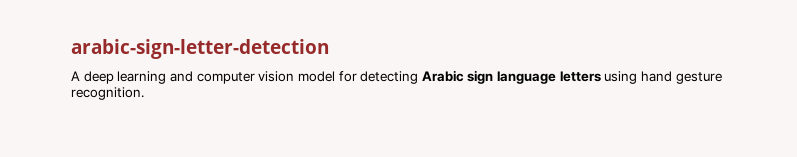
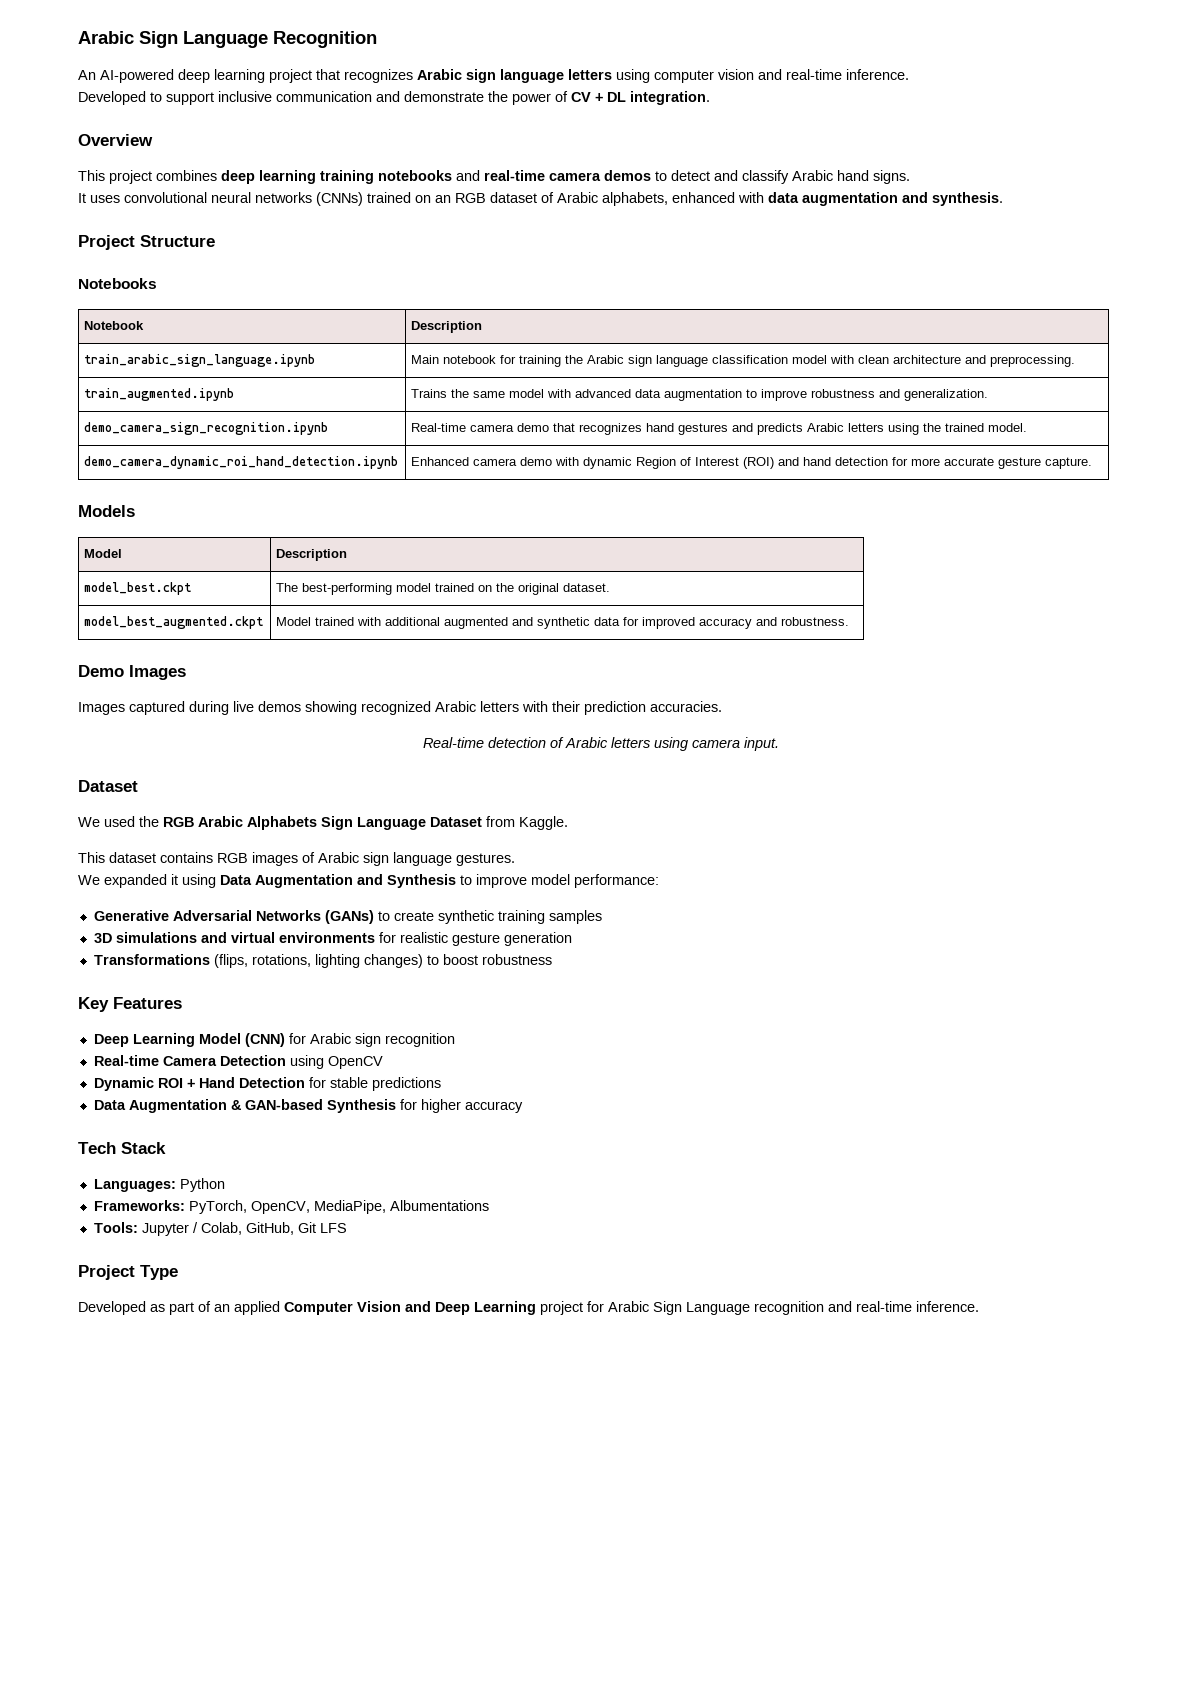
- arabic-sign-letter-detection
- A deep learning and computer vision model for detecting Arabic sign language letters using hand gesture recognition.
+ Arabic Sign Language Recognition
+ An AI-powered deep learning project that recognizes Arabic sign language letters using computer vision and real-time inference.
+ Developed to support inclusive communication and demonstrate the power of CV + DL integration.
+ Overview
+ This project combines deep learning training notebooks and real-time camera demos to detect and classify Arabic hand signs.
+ It uses convolutional neural networks (CNNs) trained on an RGB dataset of Arabic alphabets, enhanced with data augmentation and synthesis.
+ Project Structure
+ Notebooks
+ Notebook | Description
+ train_arabic_sign_language.ipynb | Main notebook for training the Arabic sign language classification model with clean architecture and preprocessing.
+ train_augmented.ipynb | Trains the same model with advanced data augmentation to improve robustness and generalization.
+ demo_camera_sign_recognition.ipynb | Real-time camera demo that recognizes hand gestures and predicts Arabic letters using the trained model.
+ demo_camera_dynamic_roi_hand_detection.ipynb | Enhanced camera demo with dynamic Region of Interest (ROI) and hand detection for more accurate gesture capture.
+ Models
+ Model | Description
+ model_best.ckpt | The best-performing model trained on the original dataset.
+ model_best_augmented.ckpt | Model trained with additional augmented and synthetic data for improved accuracy and robustness.
+ Demo Images
+ Images captured during live demos showing recognized Arabic letters with their prediction accuracies.
+ Real-time detection of Arabic letters using camera input.
+ Dataset
+ We used the RGB Arabic Alphabets Sign Language Dataset from Kaggle.
+ This dataset contains RGB images of Arabic sign language gestures.
+ We expanded it using Data Augmentation and Synthesis to improve model performance:
+ Generative Adversarial Networks (GANs) to create synthetic training samples
+ 3D simulations and virtual environments for realistic gesture generation
+ Transformations (flips, rotations, lighting changes) to boost robustness
+ Key Features
+ Deep Learning Model (CNN) for Arabic sign recognition
+ Real-time Camera Detection using OpenCV
+ Dynamic ROI + Hand Detection for stable predictions
+ Data Augmentation & GAN-based Synthesis for higher accuracy
+ Tech Stack
+ Languages: Python
+ Frameworks: PyTorch, OpenCV, MediaPipe, Albumentations
+ Tools: Jupyter / Colab, GitHub, Git LFS
+ Project Type
+ Developed as part of an applied Computer Vision and Deep Learning project for Arabic Sign Language recognition and real-time inference.

